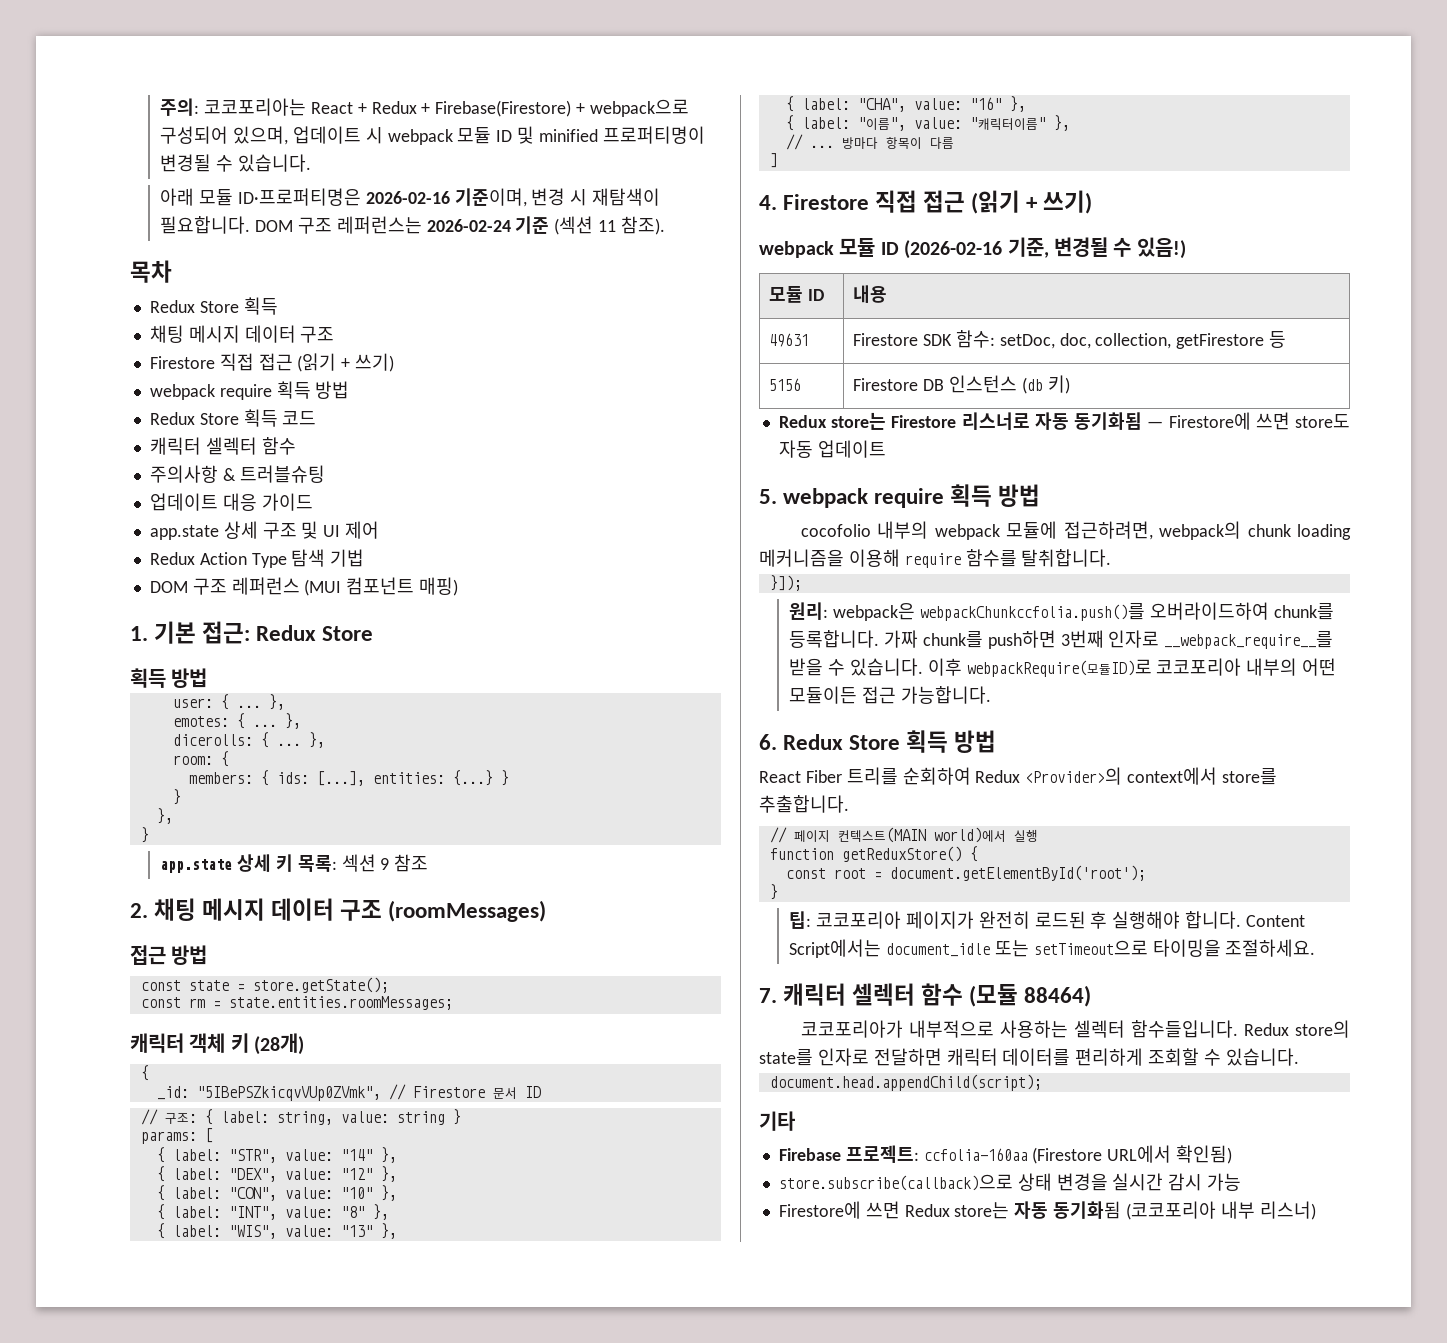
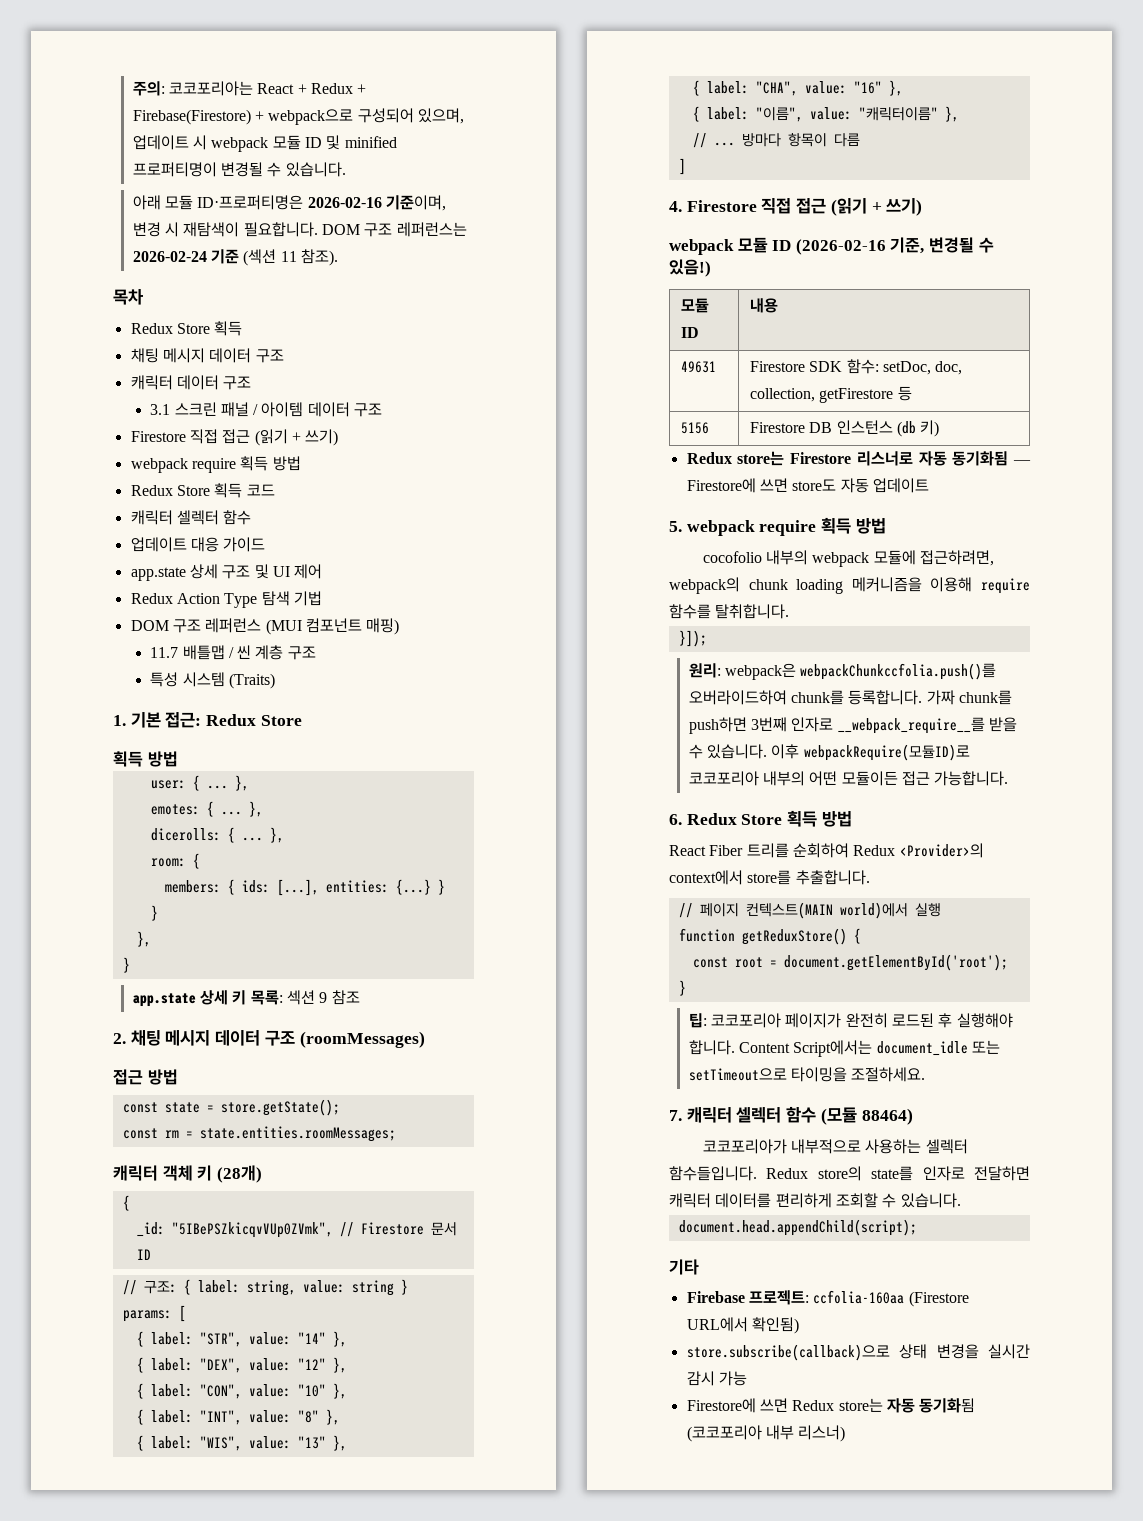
+ 캐릭터 데이터 구조
+ 3.1 스크린 패널 / 아이템 데이터 구조
- 주의사항 & 트러블슈팅
+ 11.7 배틀맵 / 씬 계층 구조
+ 특성 시스템 (Traits)

